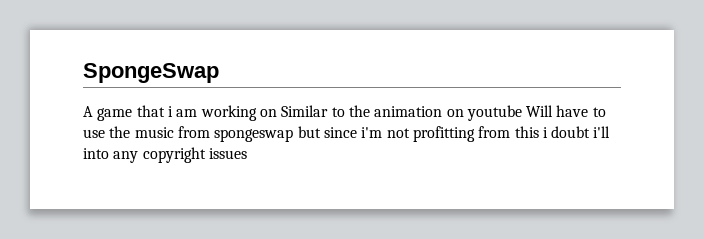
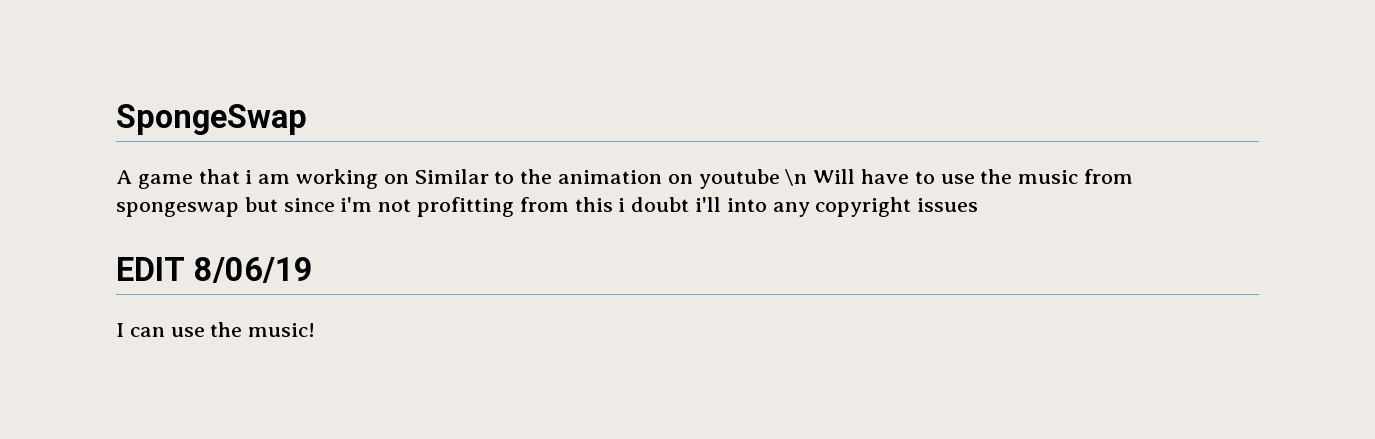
- A game that i am working on Similar to the animation on youtube Will have to use the music from spongeswap but since i'm not profitting from this i doubt i'll into any copyright issues
+ A game that i am working on Similar to the animation on youtube \n Will have to use the music from spongeswap but since i'm not profitting from this i doubt i'll into any copyright issues
+ EDIT 8/06/19
+ I can use the music!

